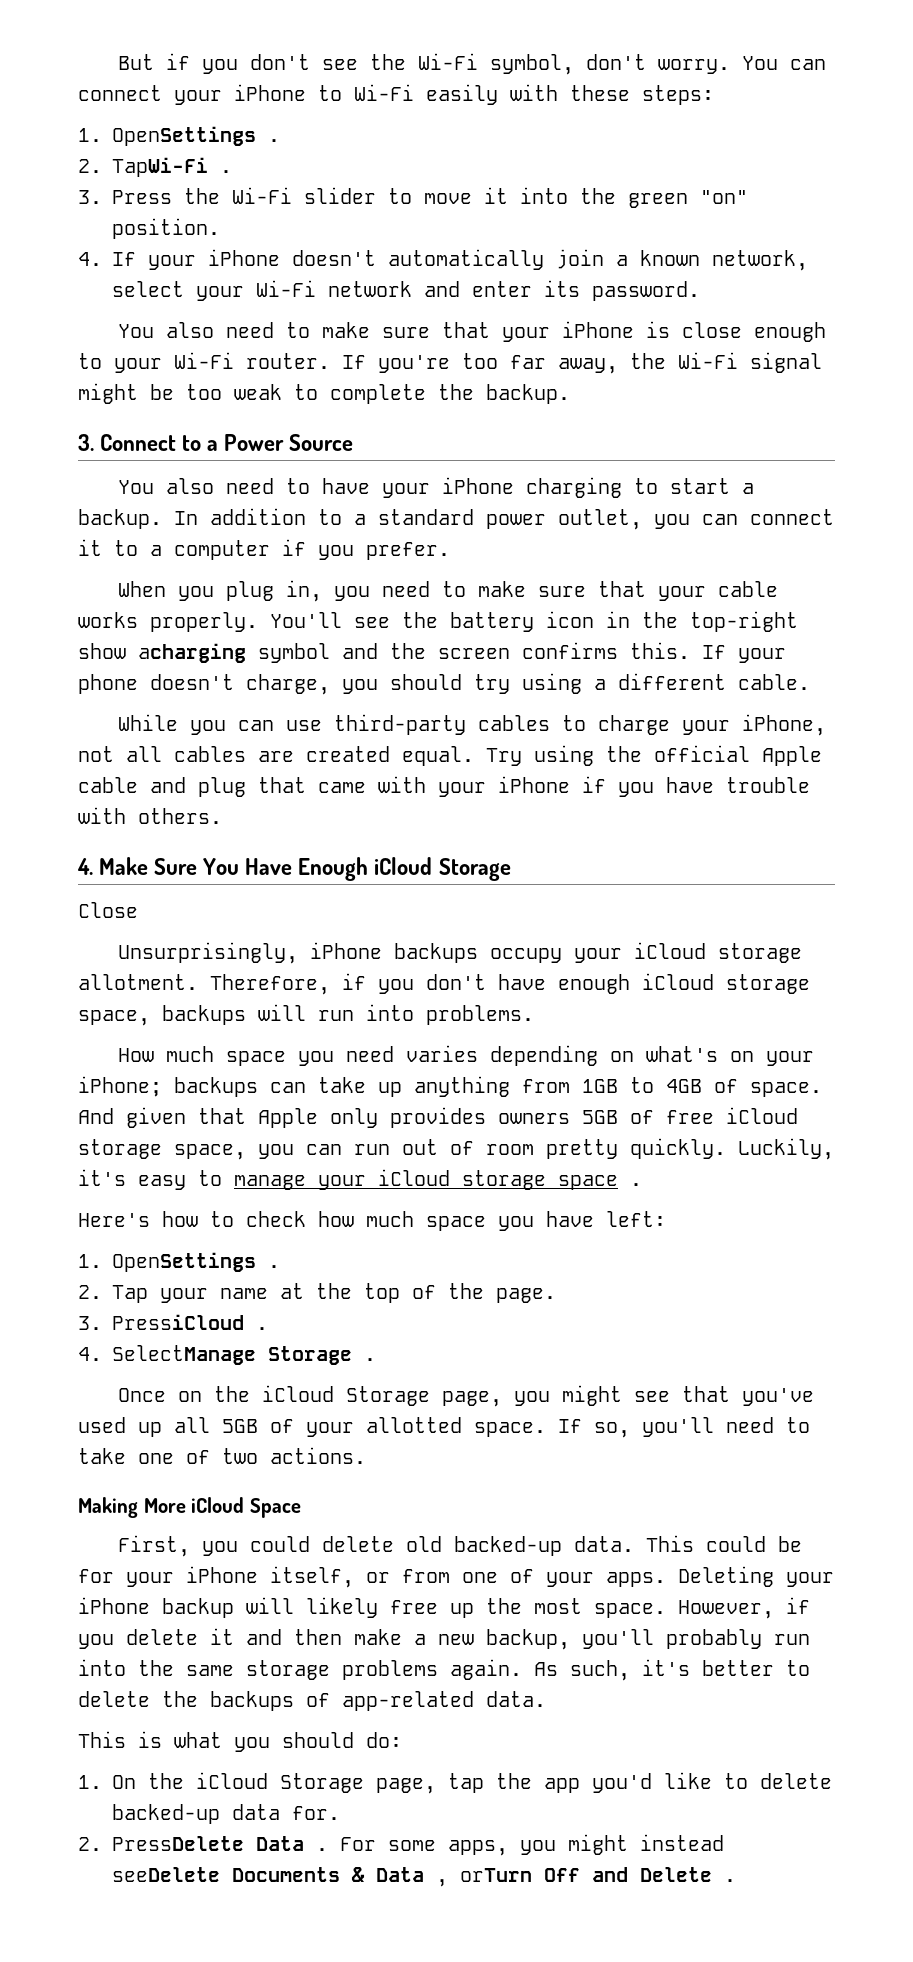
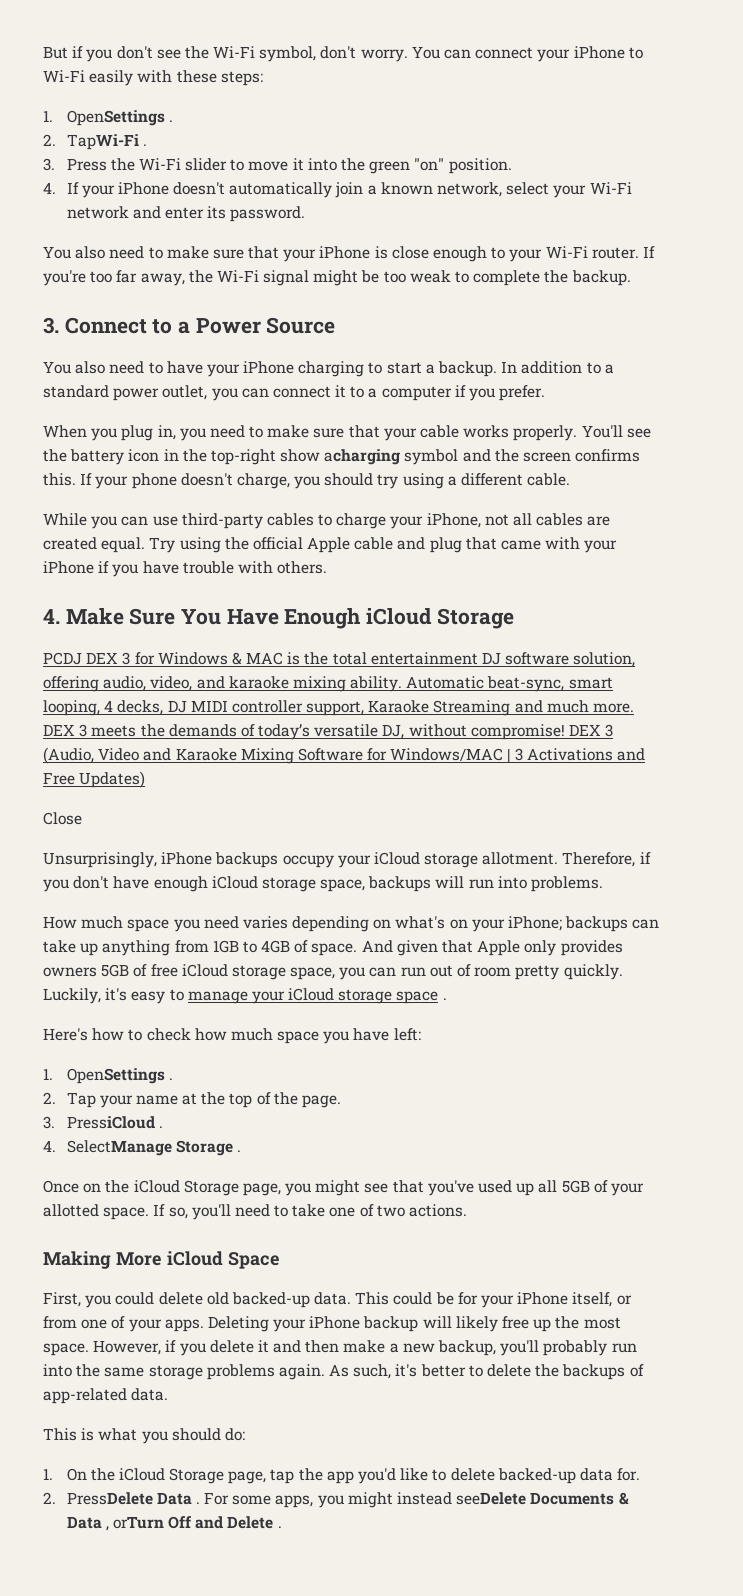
+ PCDJ DEX 3 for Windows & MAC is the total entertainment DJ software solution, offering audio, video, and karaoke mixing ability. Automatic beat-sync, smart looping, 4 decks, DJ MIDI controller support, Karaoke Streaming and much more. DEX 3 meets the demands of today’s versatile DJ, without compromise! DEX 3 (Audio, Video and Karaoke Mixing Software for Windows/MAC | 3 Activations and Free Updates)

